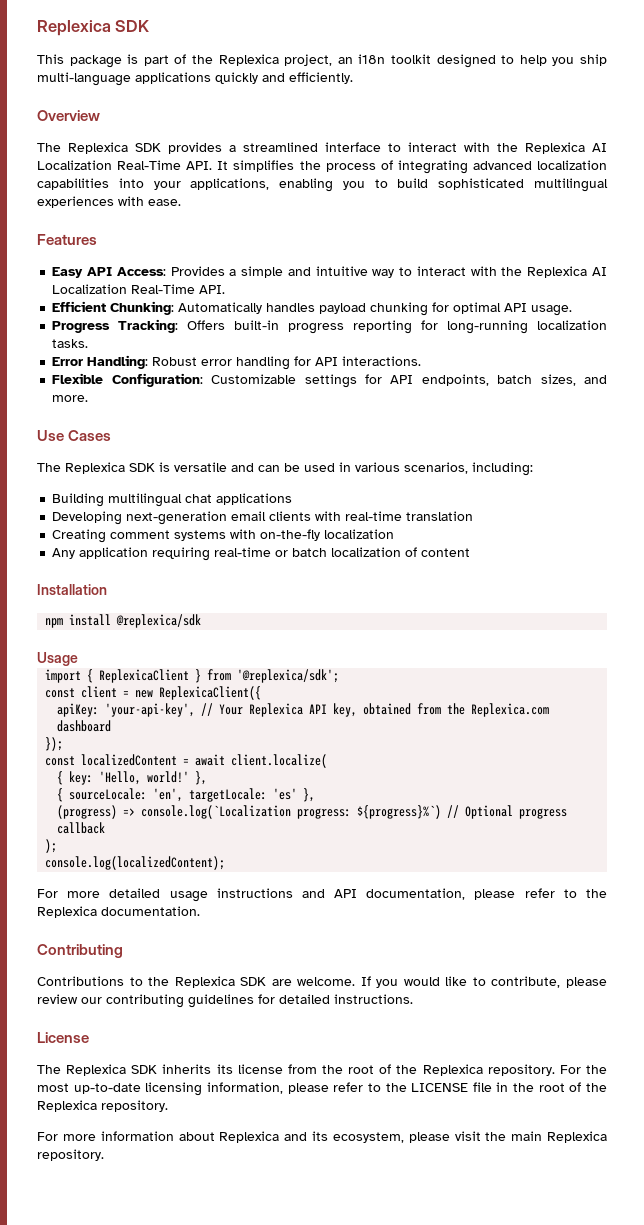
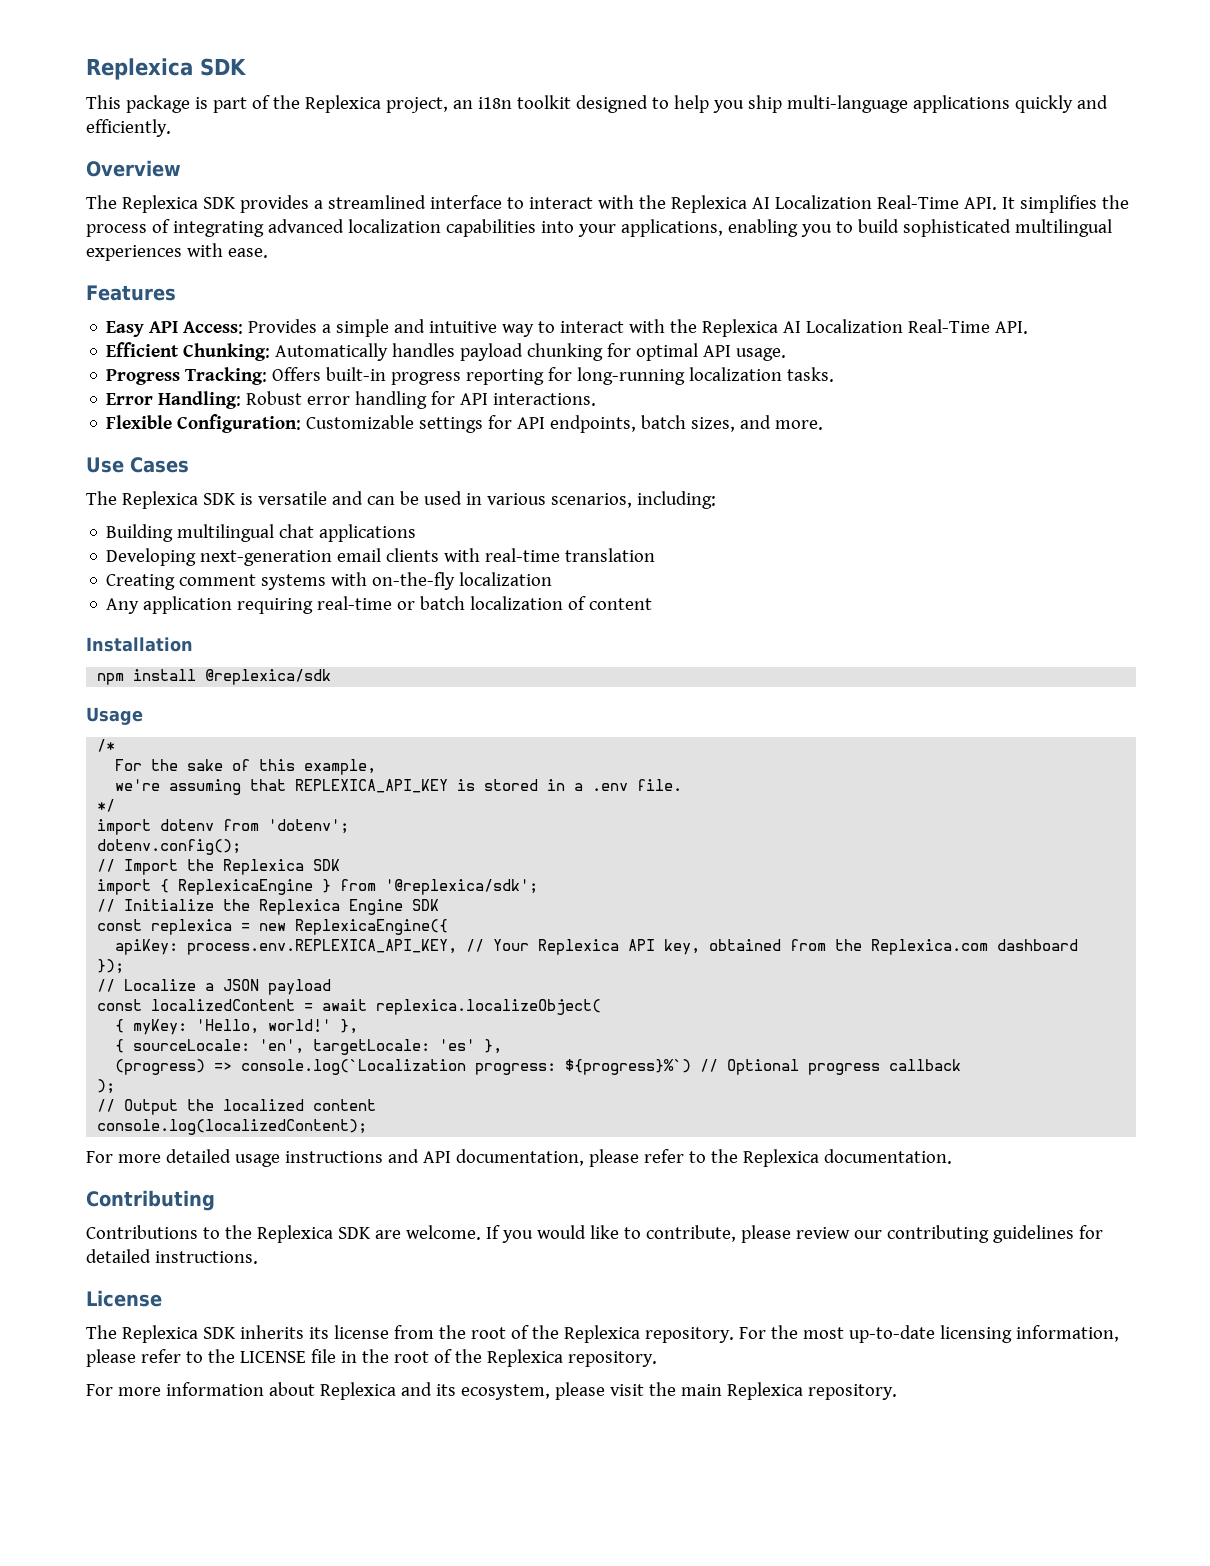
+ /*
+ For the sake of this example,
+ we're assuming that REPLEXICA_API_KEY is stored in a .env file.
+ */
+ import dotenv from 'dotenv';
+ dotenv.config();
+ // Import the Replexica SDK
- import { ReplexicaClient } from '@replexica/sdk';
+ import { ReplexicaEngine } from '@replexica/sdk';
- const client = new ReplexicaClient({
+ // Initialize the Replexica Engine SDK
+ const replexica = new ReplexicaEngine({
- apiKey: 'your-api-key', // Your Replexica API key, obtained from the Replexica.com dashboard
+ apiKey: process.env.REPLEXICA_API_KEY, // Your Replexica API key, obtained from the Replexica.com dashboard
+ // Localize a JSON payload
- const localizedContent = await client.localize(
- { key: 'Hello, world!'
+ const localizedContent = await replexica.localizeObject(
+ { myKey: 'Hello, world!'
+ // Output the localized content

